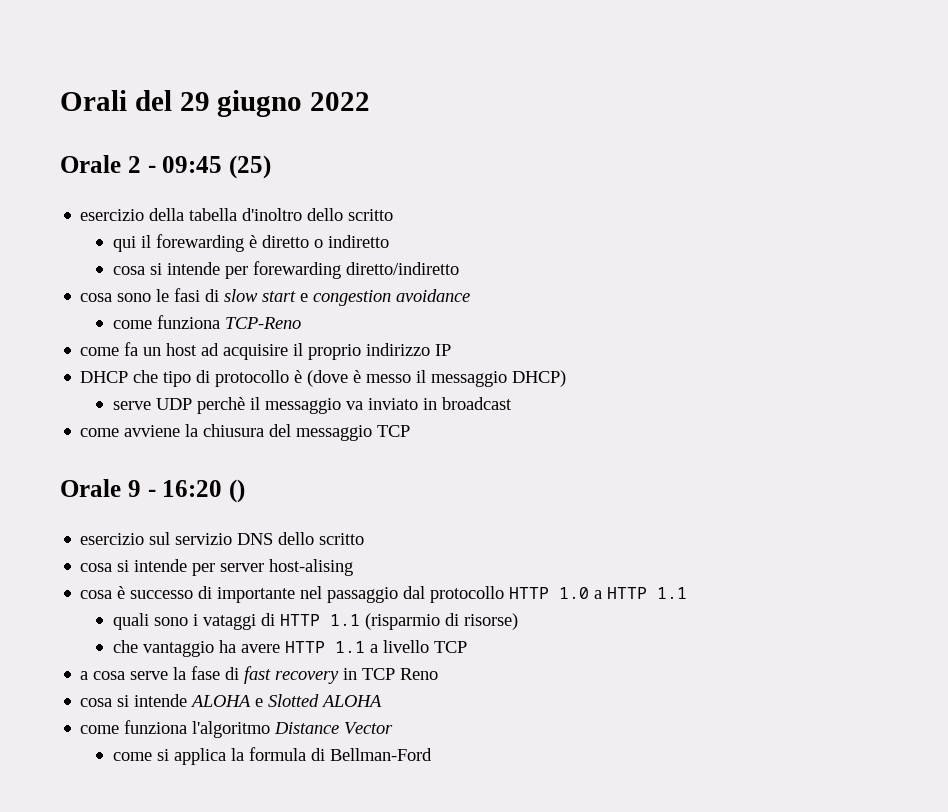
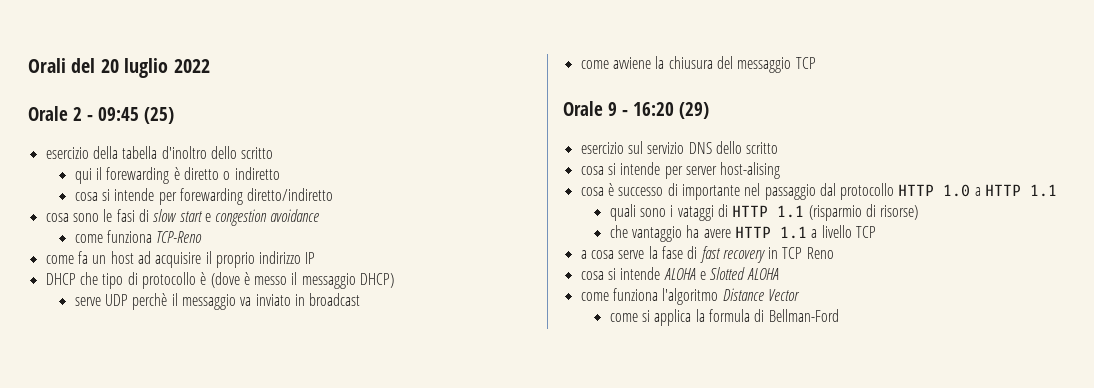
- Orali del 29 giugno 2022
+ Orali del 20 luglio 2022
- Orale 9 - 16:20 ()
+ Orale 9 - 16:20 (29)

